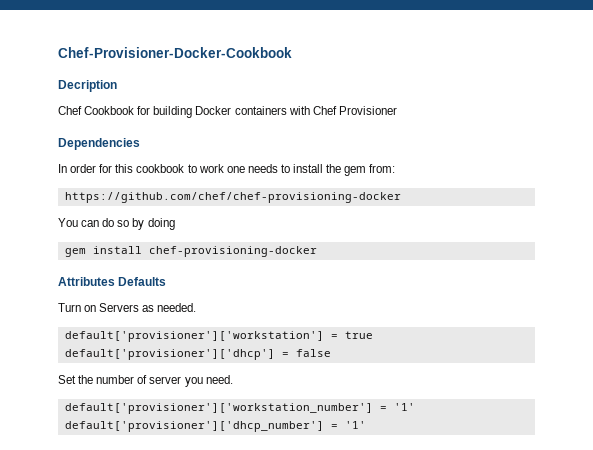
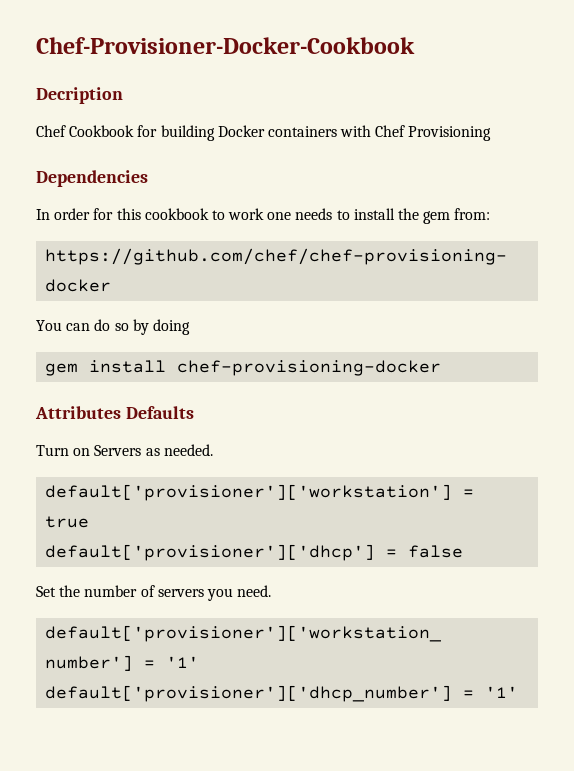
- Chef Cookbook for building Docker containers with Chef Provisioner
+ Chef Cookbook for building Docker containers with Chef Provisioning
- Set the number of server you need.
+ Set the number of servers you need.

